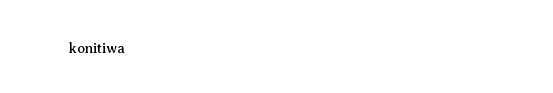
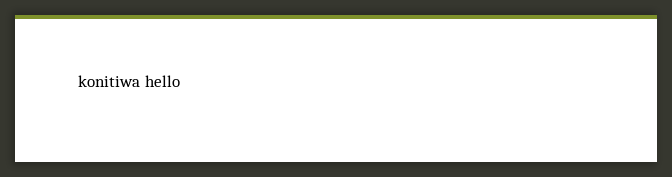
- konitiwa
+ konitiwa hello

